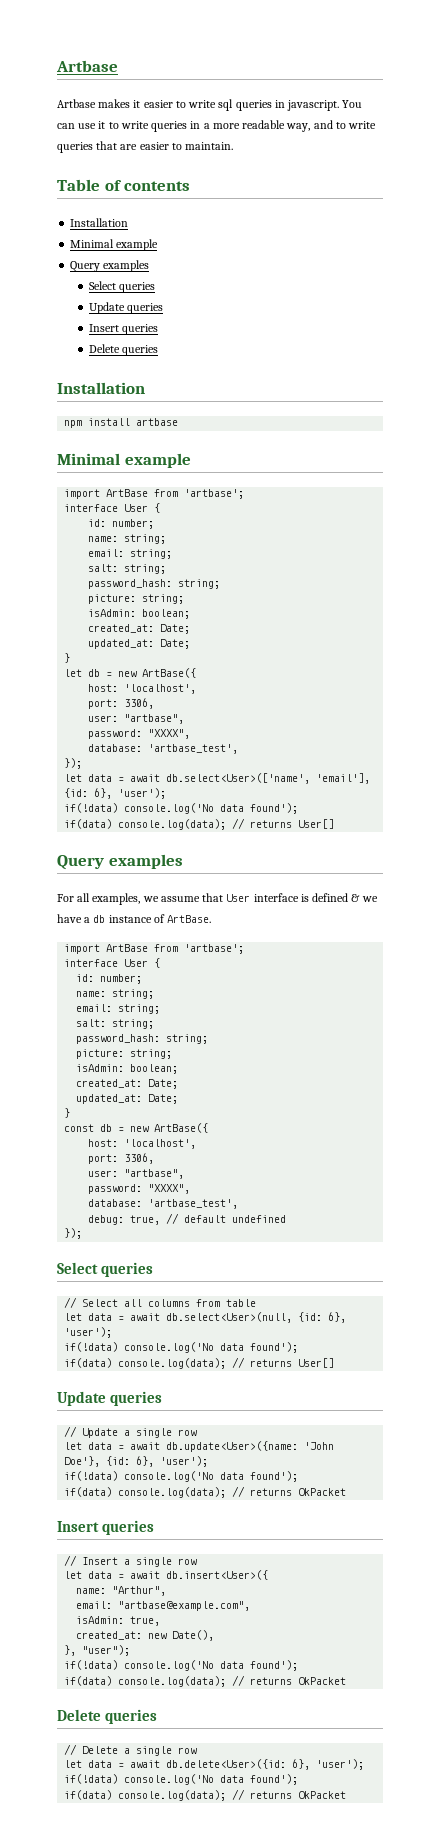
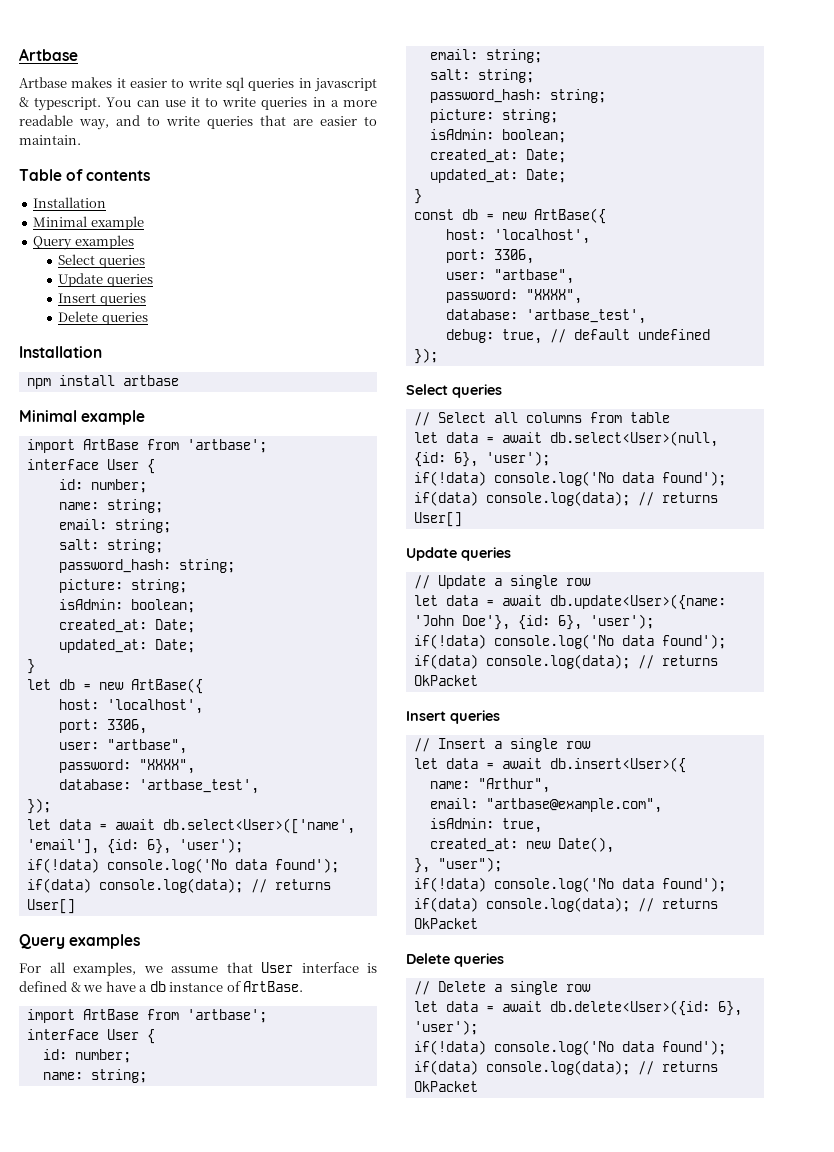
- Artbase makes it easier to write sql queries in javascript.
+ Artbase makes it easier to write sql queries in javascript & typescript.

